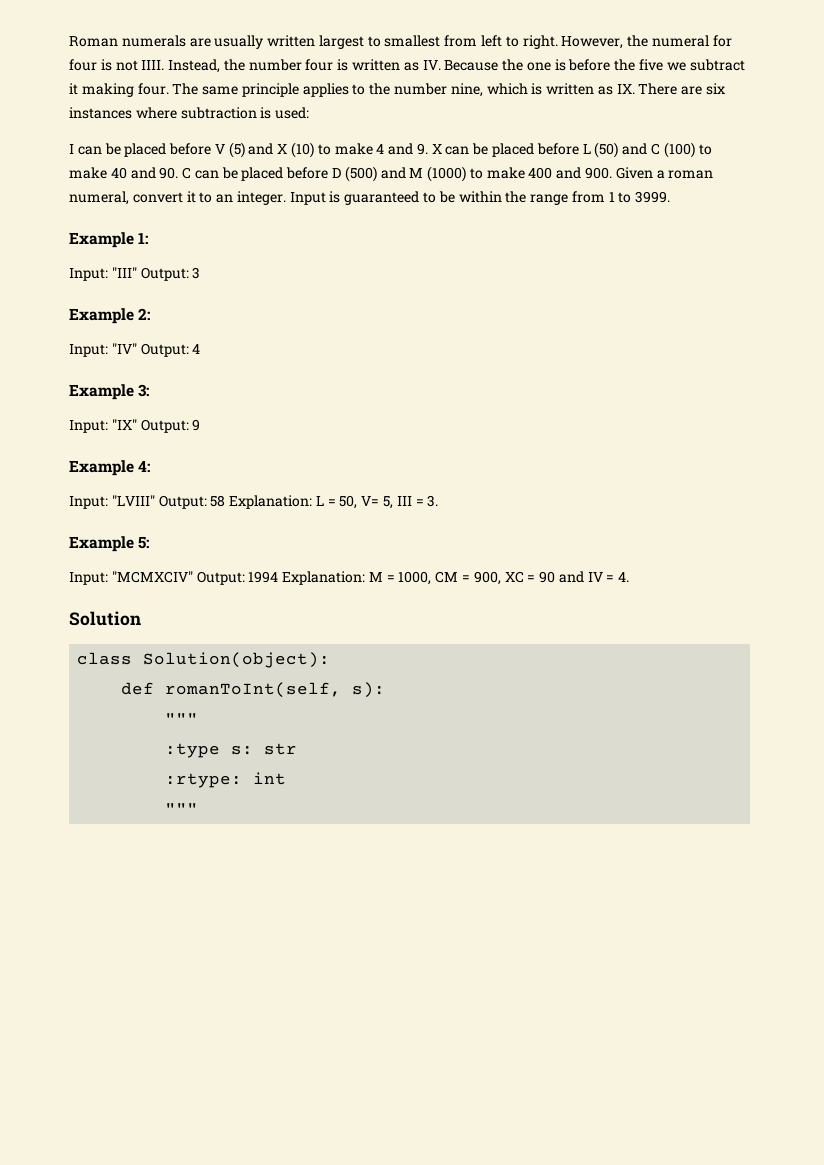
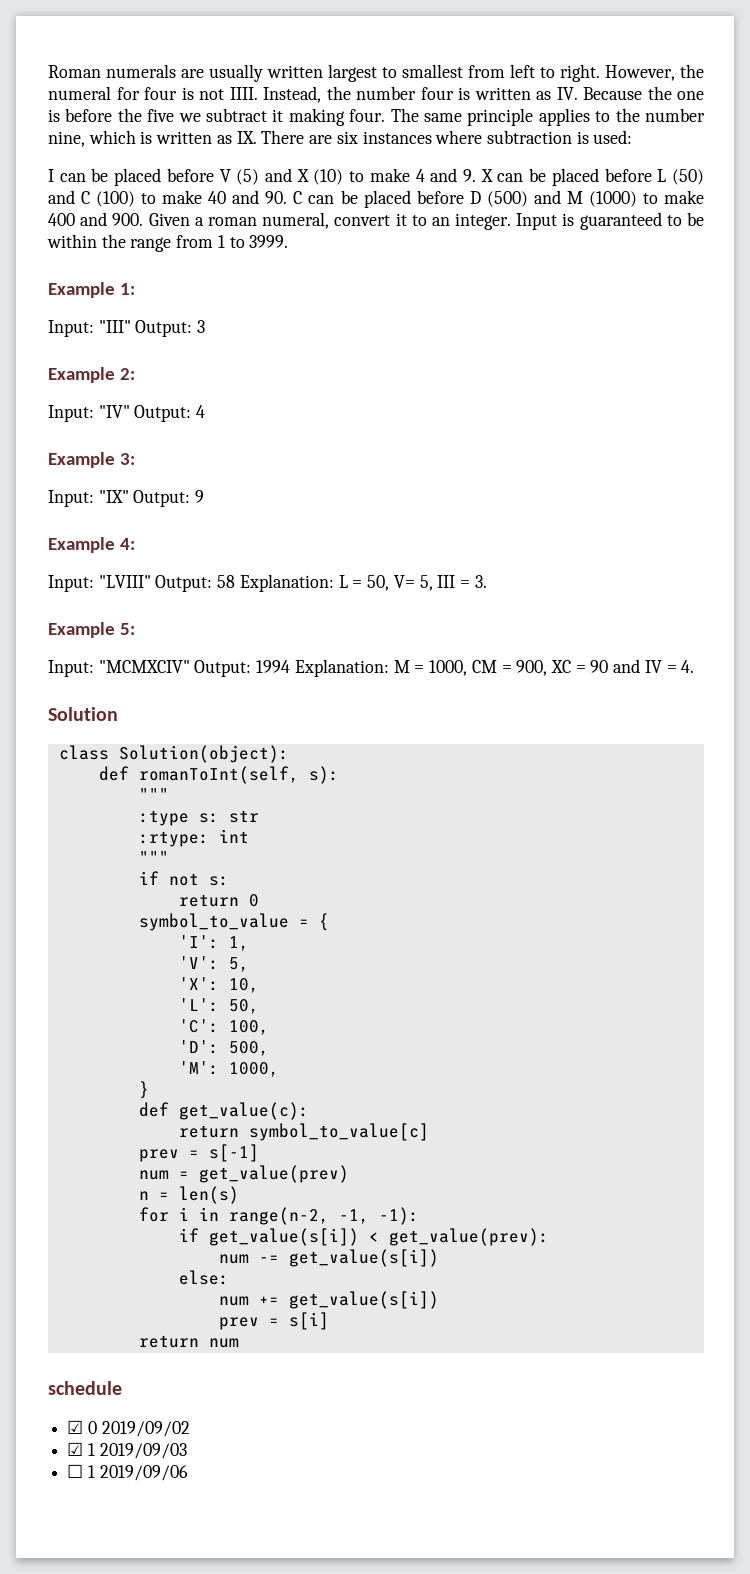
+ if not s:
+ return 0
+ symbol_to_value = {
+ 'I': 1,
+ 'V': 5,
+ 'X': 10,
+ 'L': 50,
+ 'C': 100,
+ 'D': 500,
+ 'M': 1000,
+ }
+ def get_value(c):
+ return symbol_to_value[c]
+ prev = s[-1]
+ num = get_value(prev)
+ n = len(s)
+ for i in range(n-2, -1, -1):
+ if get_value(s[i]) < get_value(prev):
+ num -= get_value(s[i])
+ else:
+ num += get_value(s[i])
+ prev = s[i]
+ return num
+ schedule
+ ☑ 0 2019/09/02
+ ☑ 1 2019/09/03
+ ☐ 1 2019/09/06

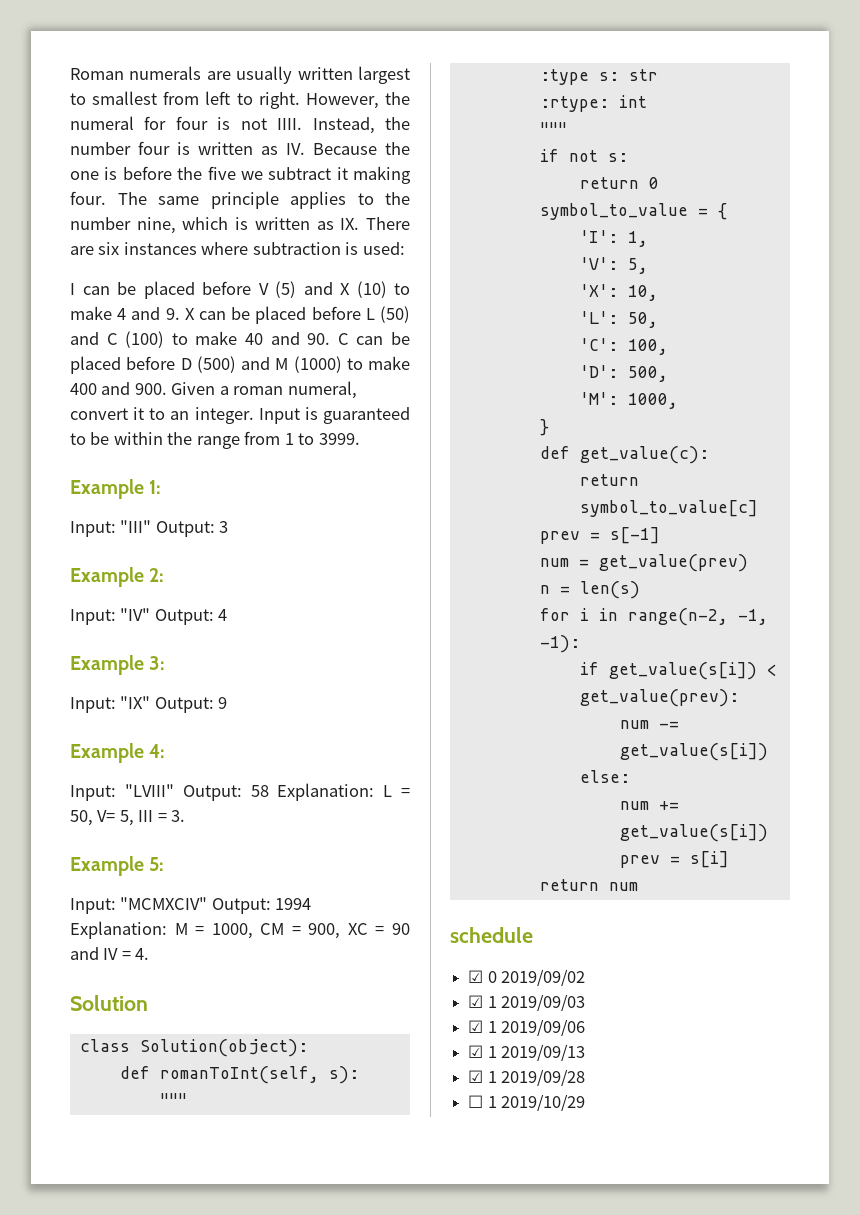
+ ☑ 1 2019/09/06
+ ☑ 1 2019/09/13
+ ☑ 1 2019/09/28
- ☐ 1 2019/09/06
+ ☐ 1 2019/10/29

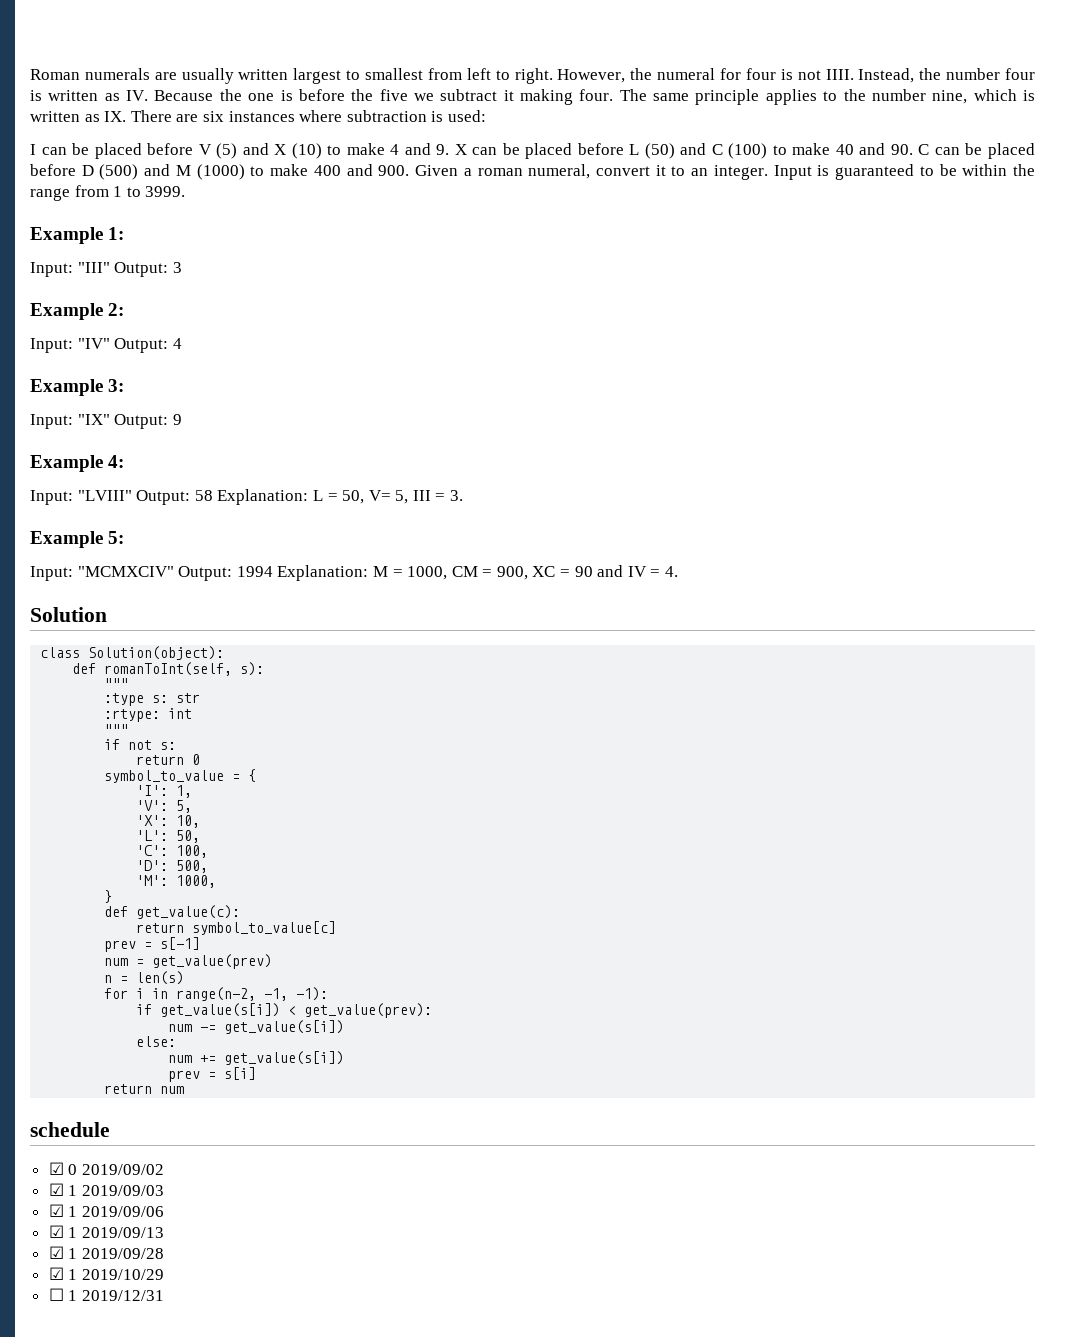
+ ☑ 1 2019/10/29
- ☐ 1 2019/10/29
+ ☐ 1 2019/12/31

